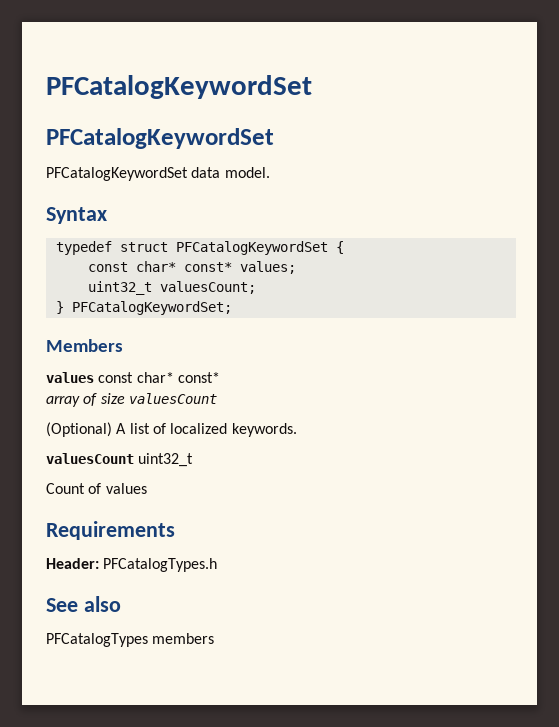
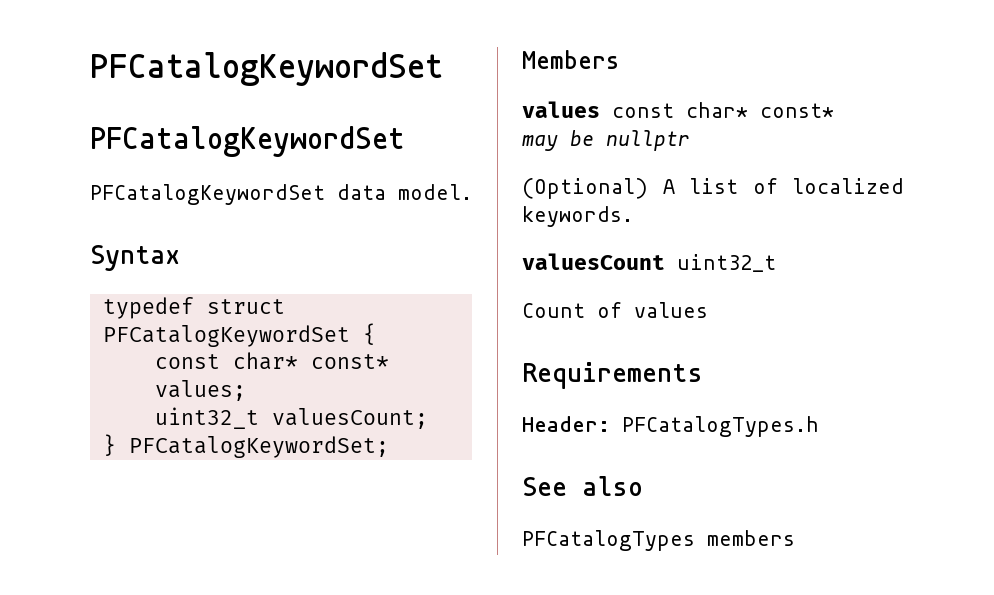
- array of size valuesCount
+ may be nullptr

